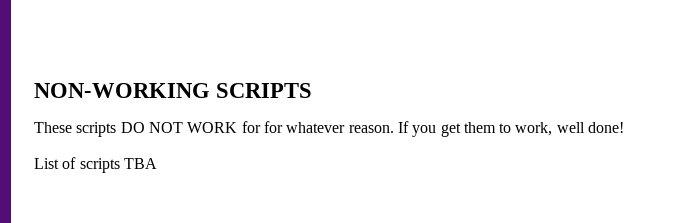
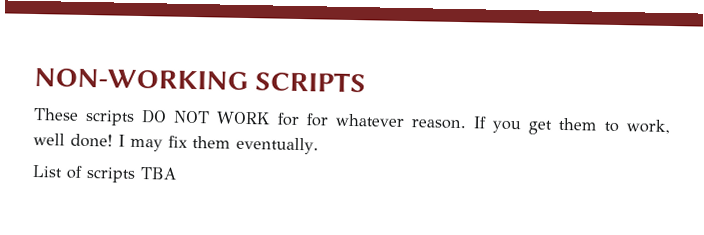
+ I may fix them eventually.

